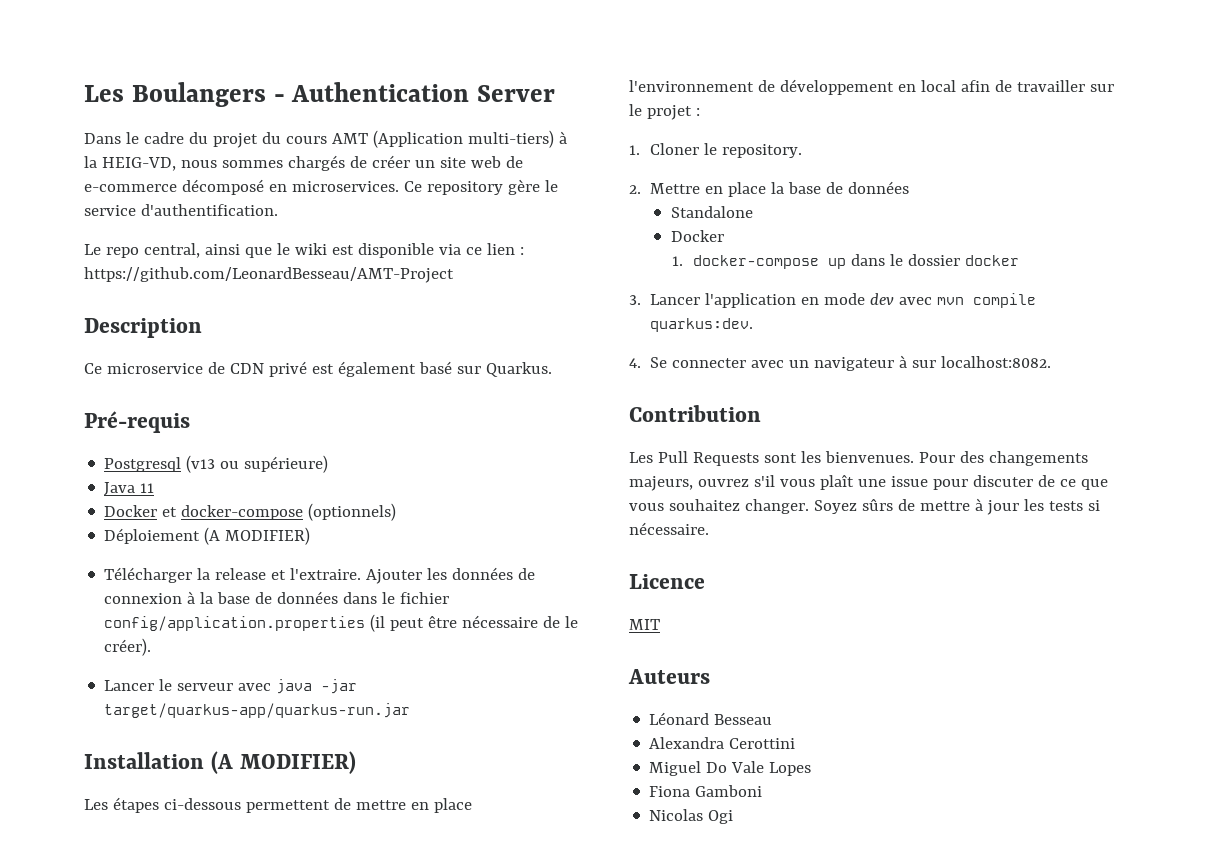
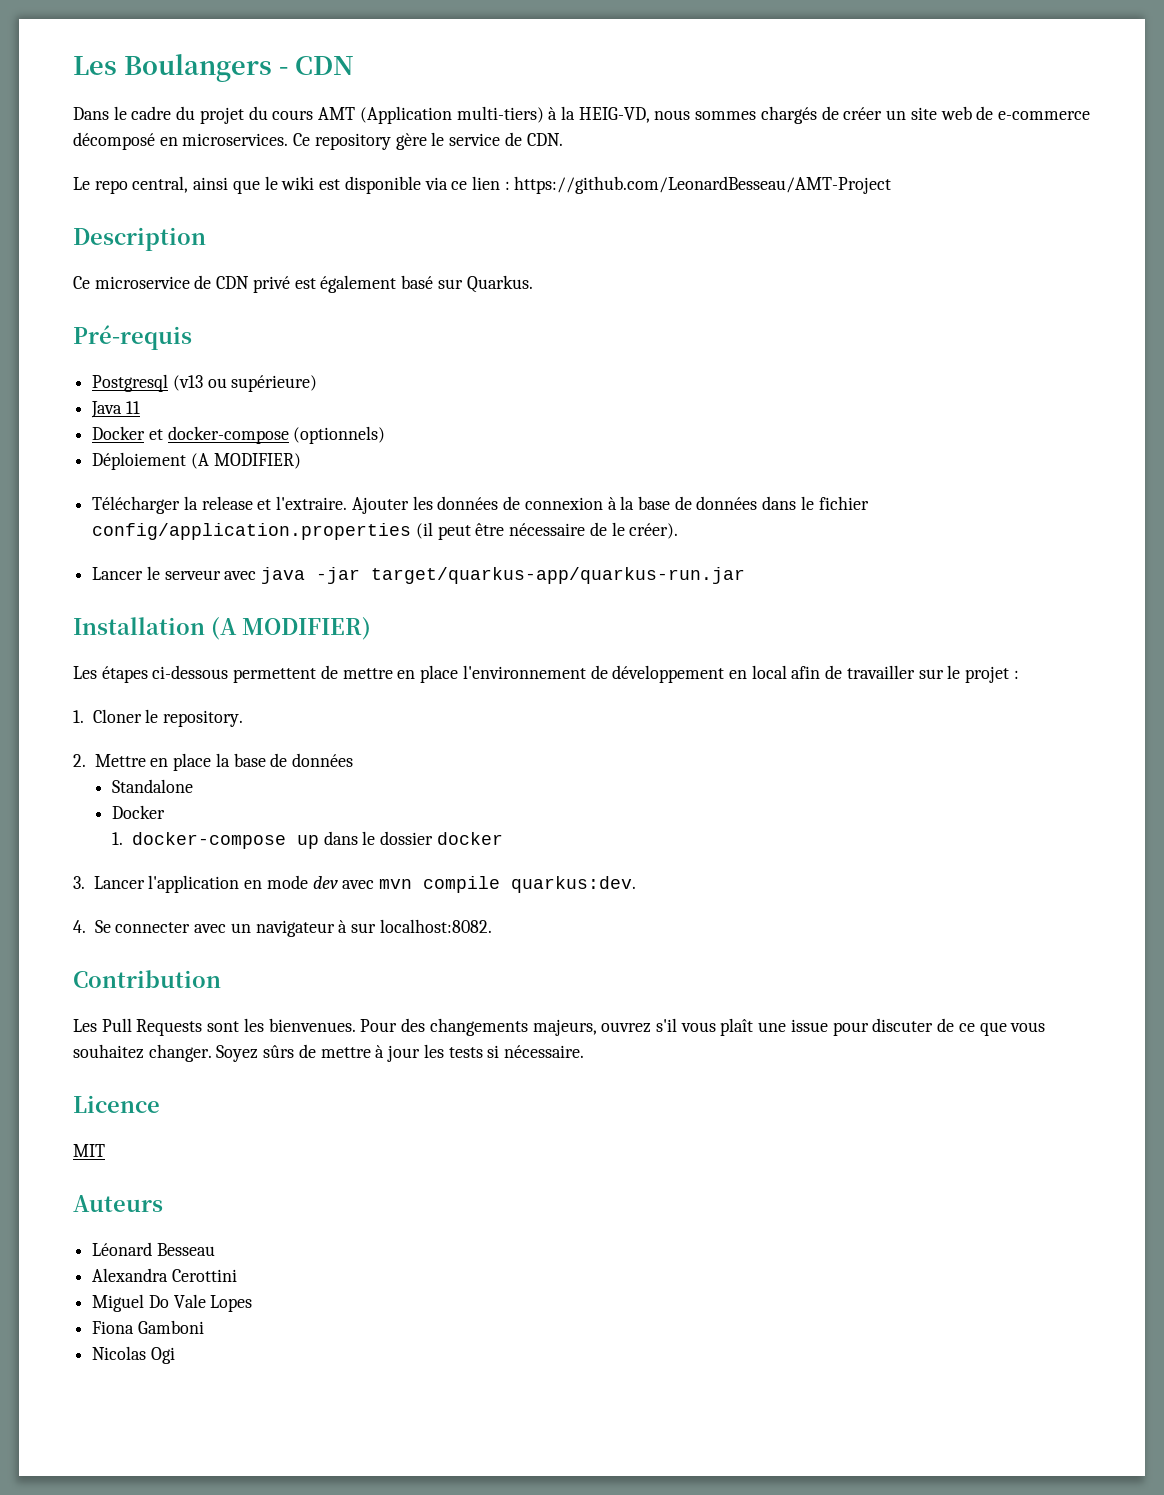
- Les Boulangers - Authentication Server
+ Les Boulangers - CDN
- Ce repository gère le service d'authentification.
+ Ce repository gère le service de CDN.

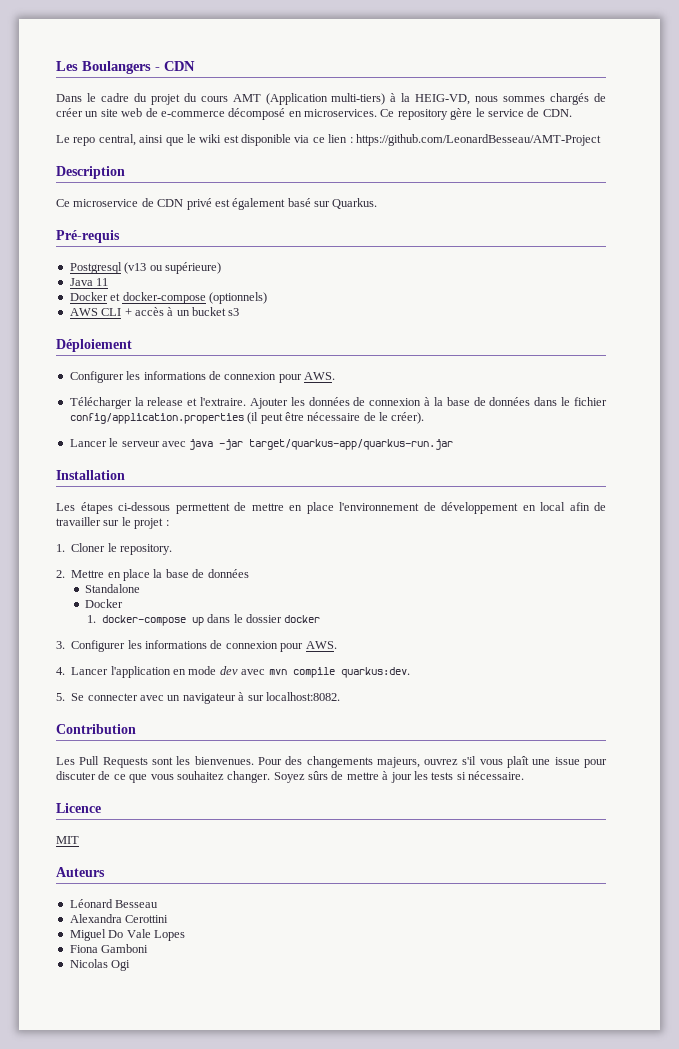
- Déploiement (A MODIFIER)
+ AWS CLI + accès à un bucket s3
+ Déploiement
+ Configurer les informations de connexion pour AWS.
- Installation (A MODIFIER)
+ Installation
- 3. Lancer l'application en mode dev avec mvn compile quarkus:dev.
+ 3. Configurer les informations de connexion pour AWS.
+ 4. Lancer l'application en mode dev avec mvn compile quarkus:dev.
- 4. Se connecter avec un navigateur à sur localhost:8082.
+ 5. Se connecter avec un navigateur à sur localhost:8082.

